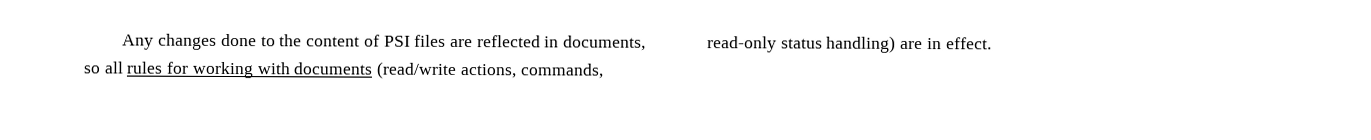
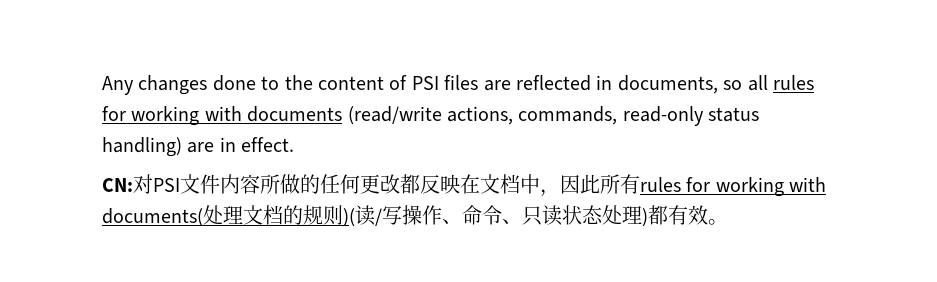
+ CN:对PSI文件内容所做的任何更改都反映在文档中，因此所有rules for working with documents(处理文档的规则)(读/写操作、命令、只读状态处理)都有效。

